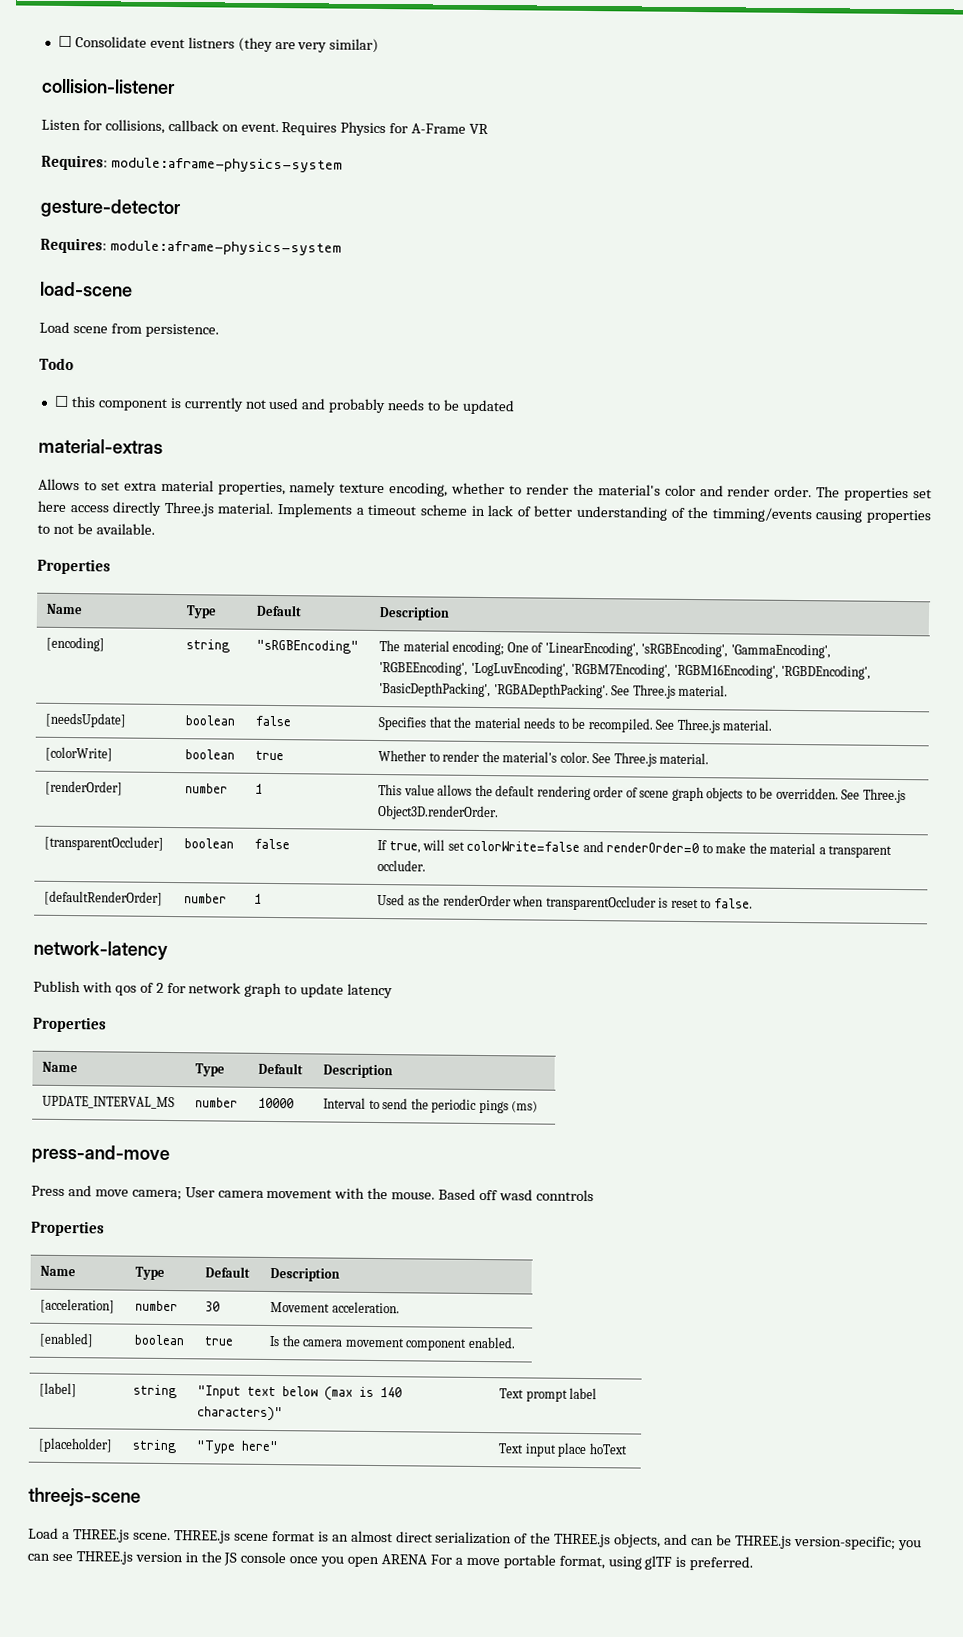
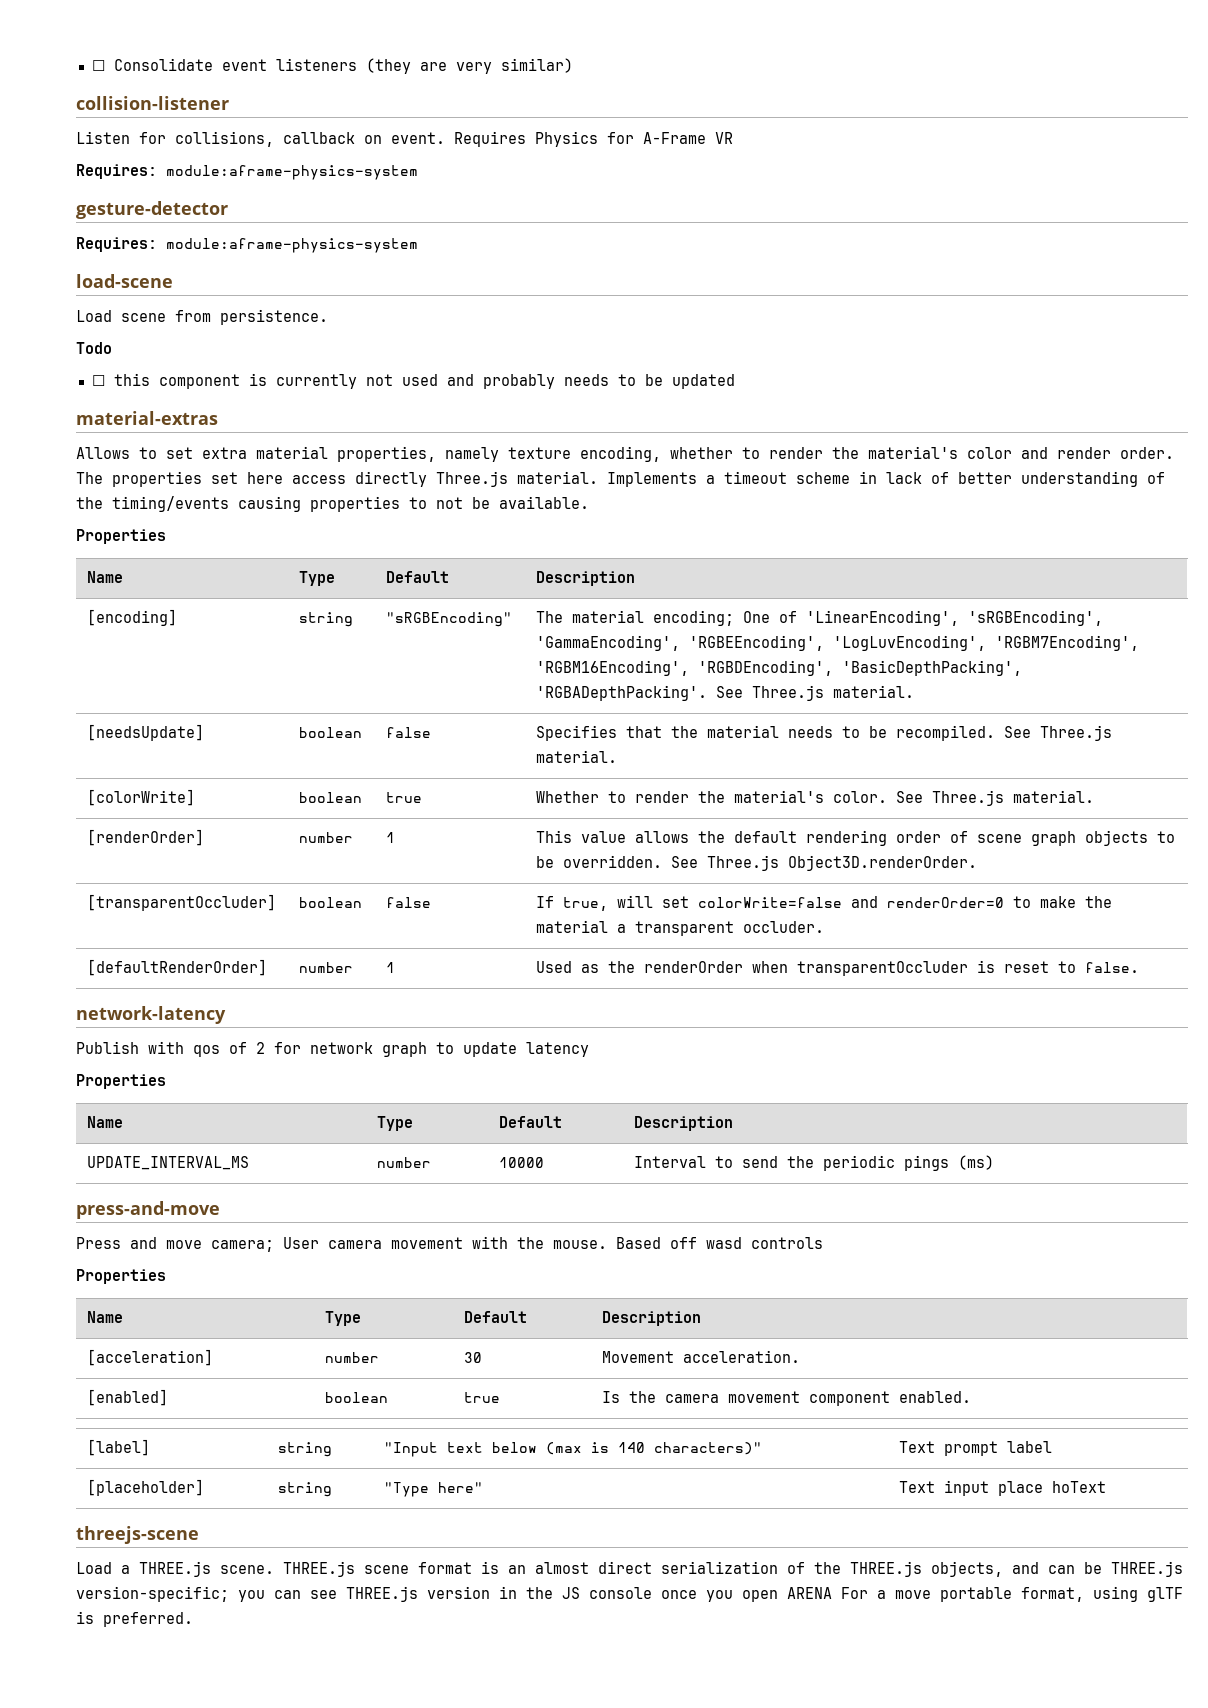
- ☐ Consolidate event listners (they are very similar)
+ ☐ Consolidate event listeners (they are very similar)
- Implements a timeout scheme in lack of better understanding of the timming/events causing properties to not be available.
+ Implements a timeout scheme in lack of better understanding of the timing/events causing properties to not be available.
- Based off wasd conntrols
+ Based off wasd controls

